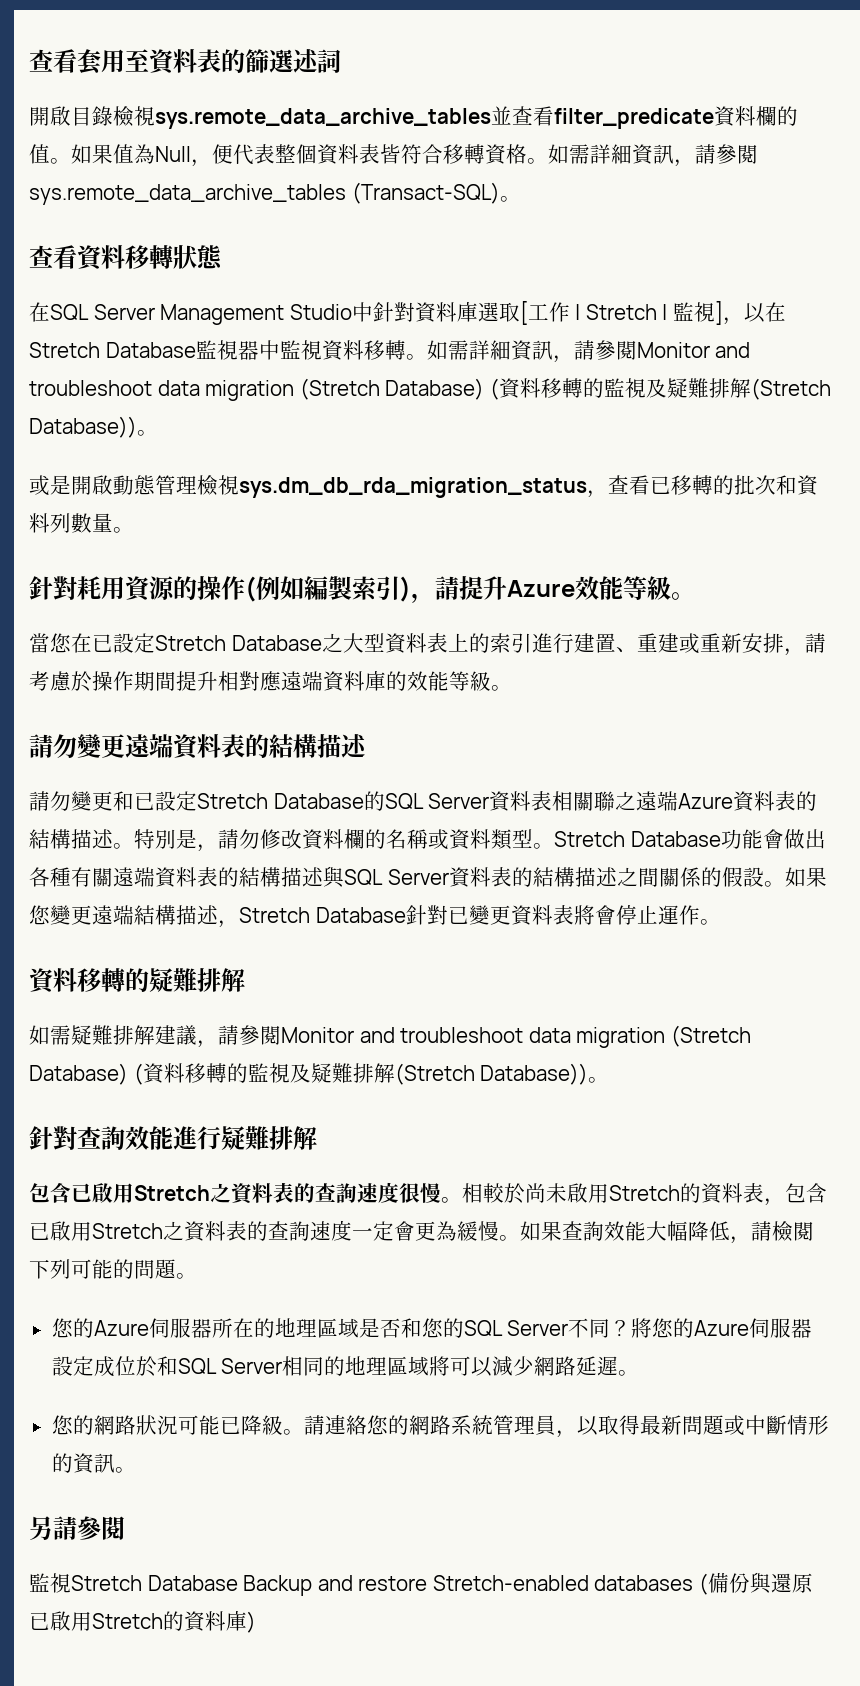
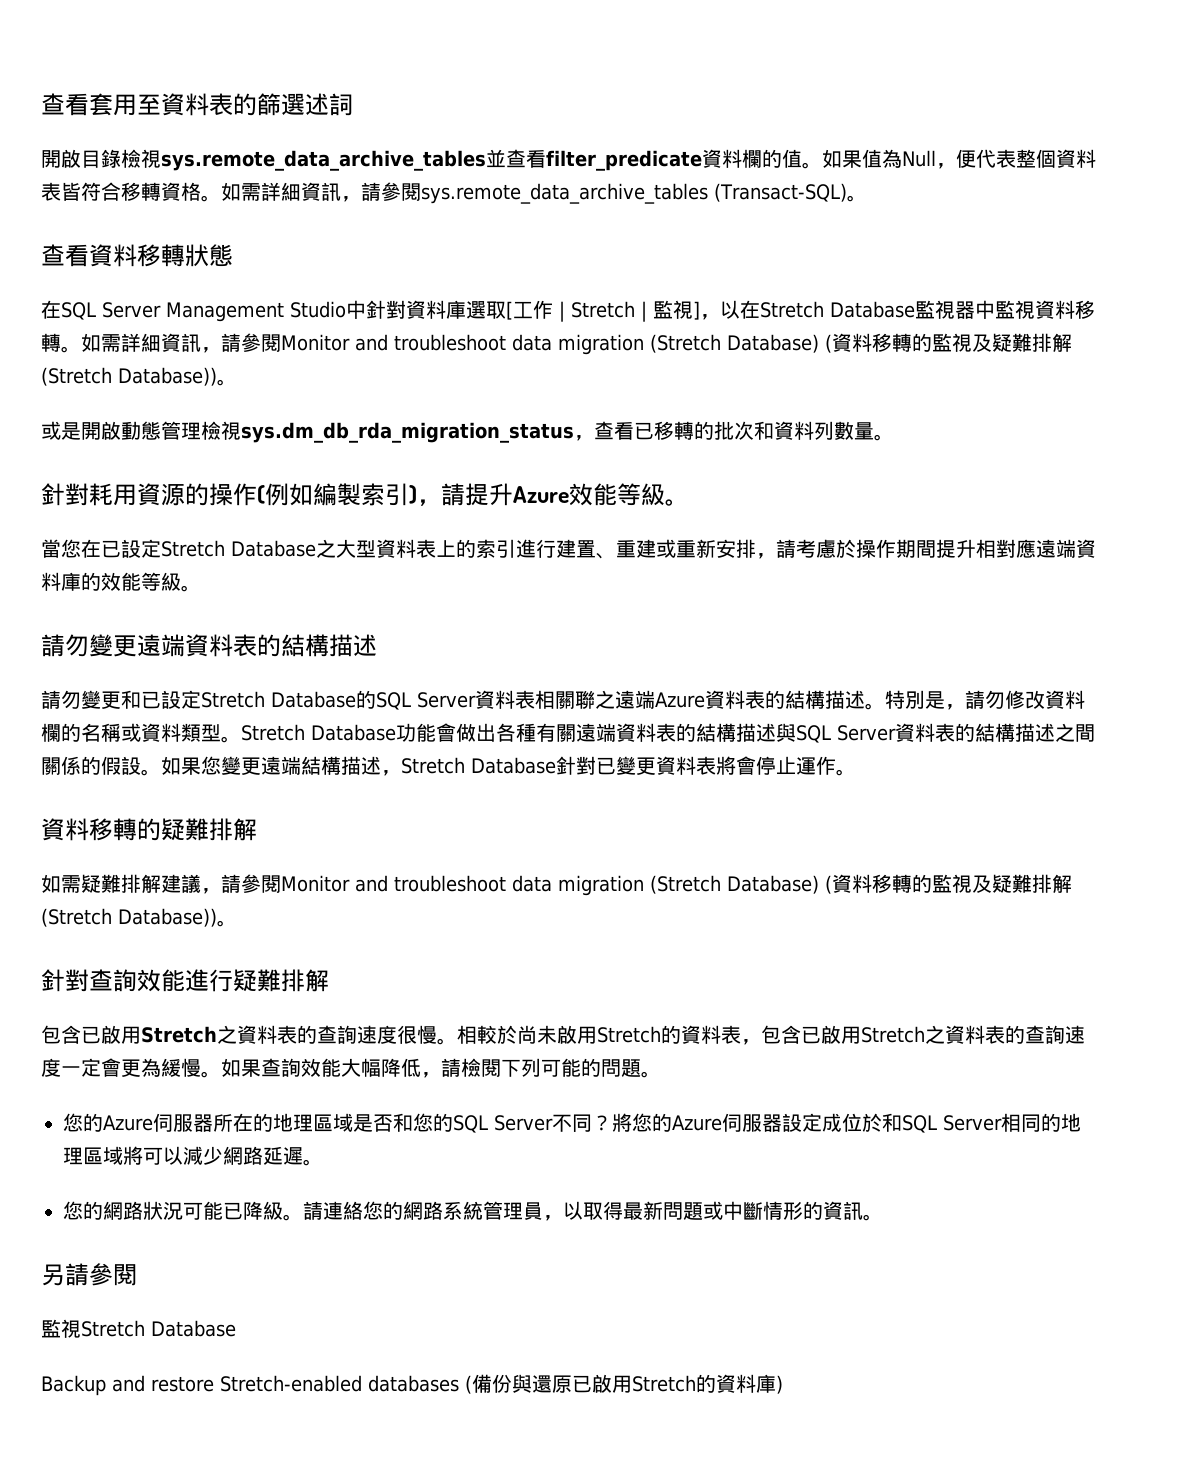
- 監視Stretch Database Backup and restore Stretch-enabled databases (備份與還原已啟用Stretch的資料庫)
+ 監視Stretch Database
+ Backup and restore Stretch-enabled databases (備份與還原已啟用Stretch的資料庫)

